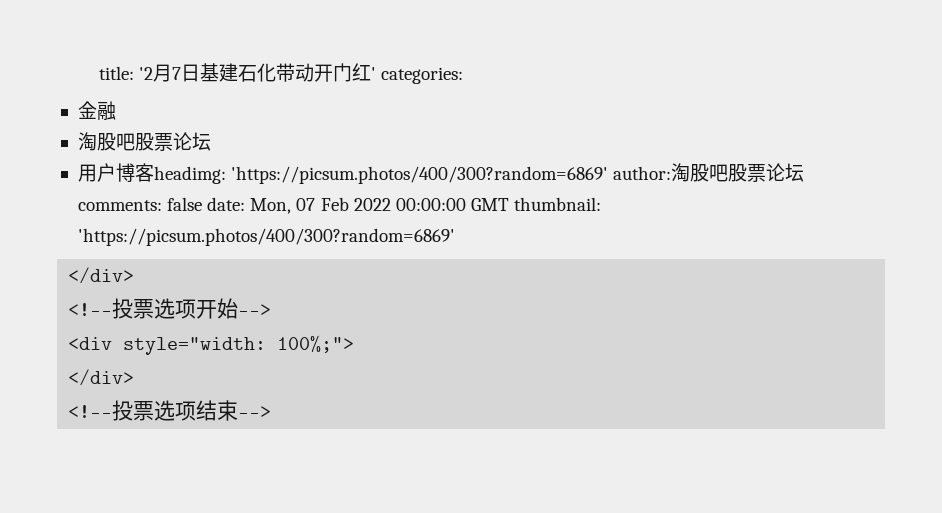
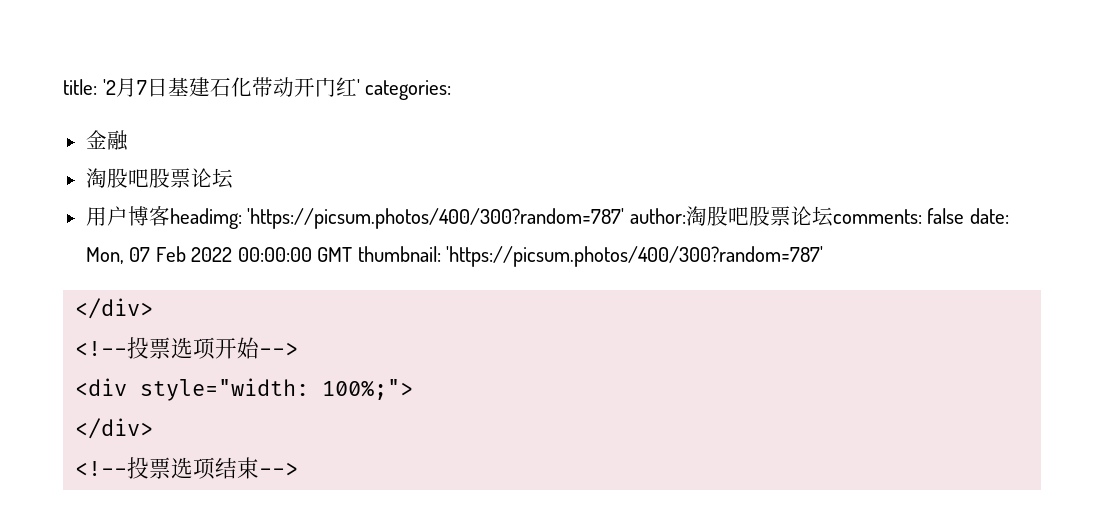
- 用户博客headimg: 'https://picsum.photos/400/300?random=6869' author:淘股吧股票论坛comments: false date: Mon, 07 Feb 2022 00:00:00 GMT thumbnail: 'https://picsum.photos/400/300?random=6869'
+ 用户博客headimg: 'https://picsum.photos/400/300?random=787' author:淘股吧股票论坛comments: false date: Mon, 07 Feb 2022 00:00:00 GMT thumbnail: 'https://picsum.photos/400/300?random=787'

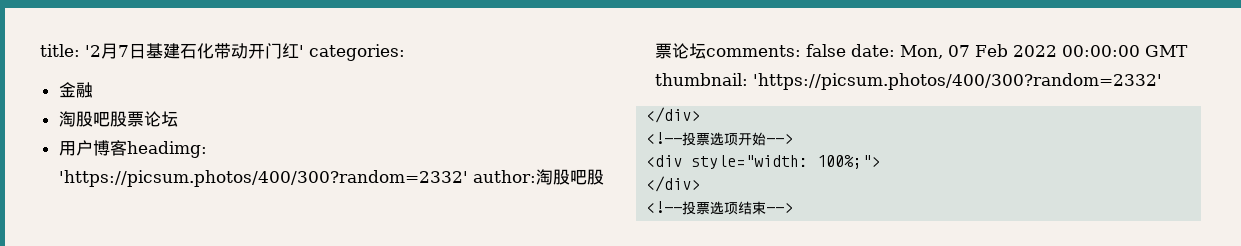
- 用户博客headimg: 'https://picsum.photos/400/300?random=787' author:淘股吧股票论坛comments: false date: Mon, 07 Feb 2022 00:00:00 GMT thumbnail: 'https://picsum.photos/400/300?random=787'
+ 用户博客headimg: 'https://picsum.photos/400/300?random=2332' author:淘股吧股票论坛comments: false date: Mon, 07 Feb 2022 00:00:00 GMT thumbnail: 'https://picsum.photos/400/300?random=2332'

